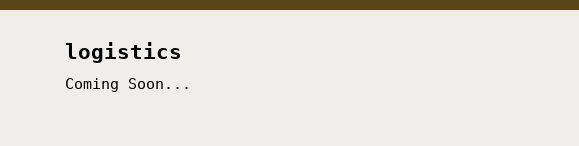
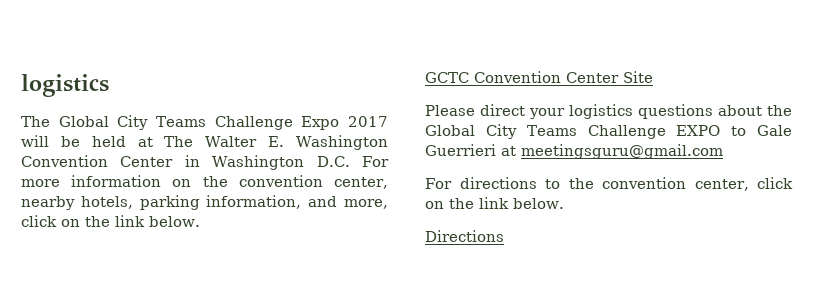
- Coming Soon...
+ The Global City Teams Challenge Expo 2017 will be held at The Walter E. Washington Convention Center in Washington D.C. For more information on the convention center, nearby hotels, parking information, and more, click on the link below.
+ GCTC Convention Center Site
+ Please direct your logistics questions about the Global City Teams Challenge EXPO to Gale Guerrieri at meetingsguru@gmail.com
+ For directions to the convention center, click on the link below.
+ Directions

